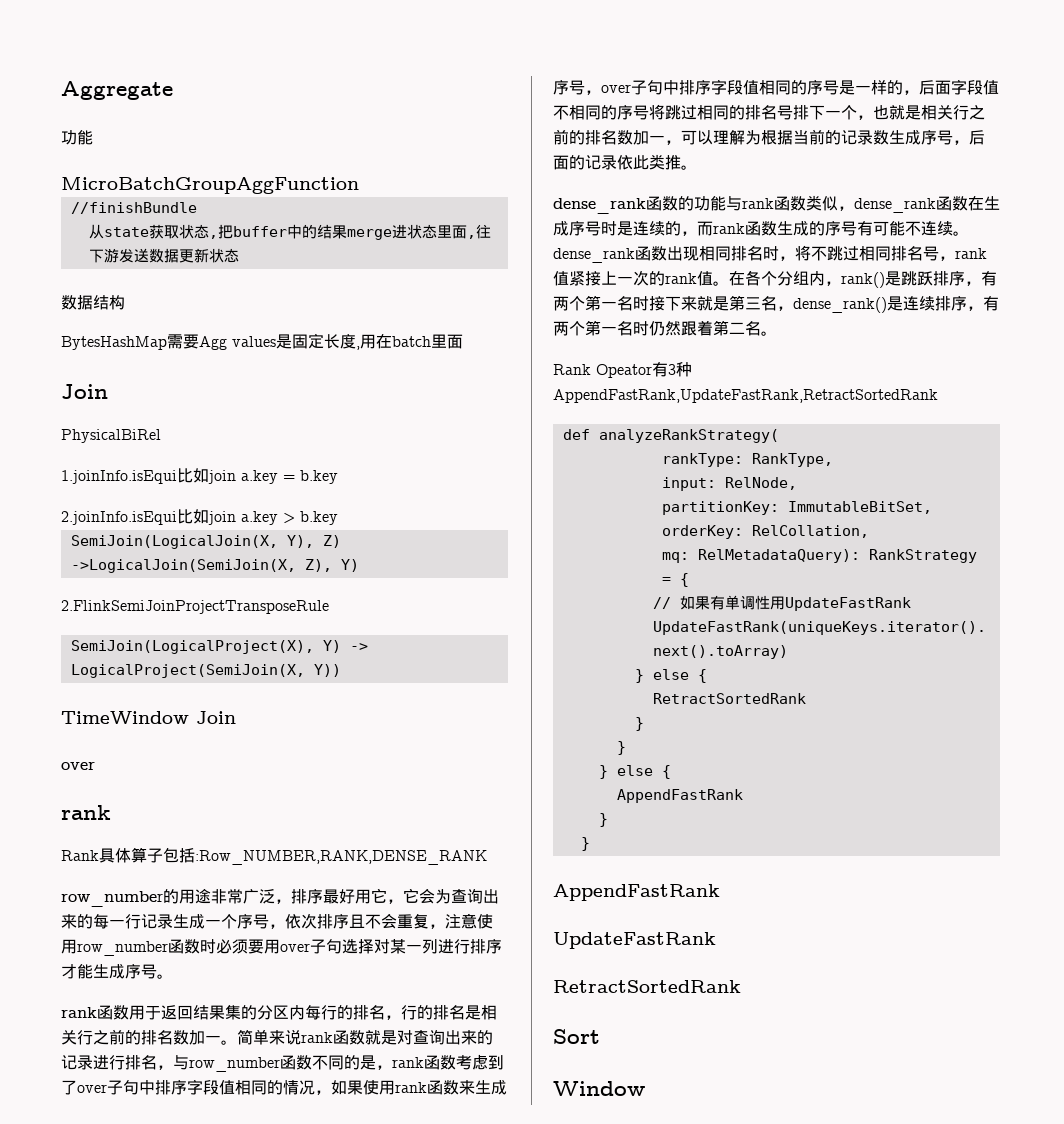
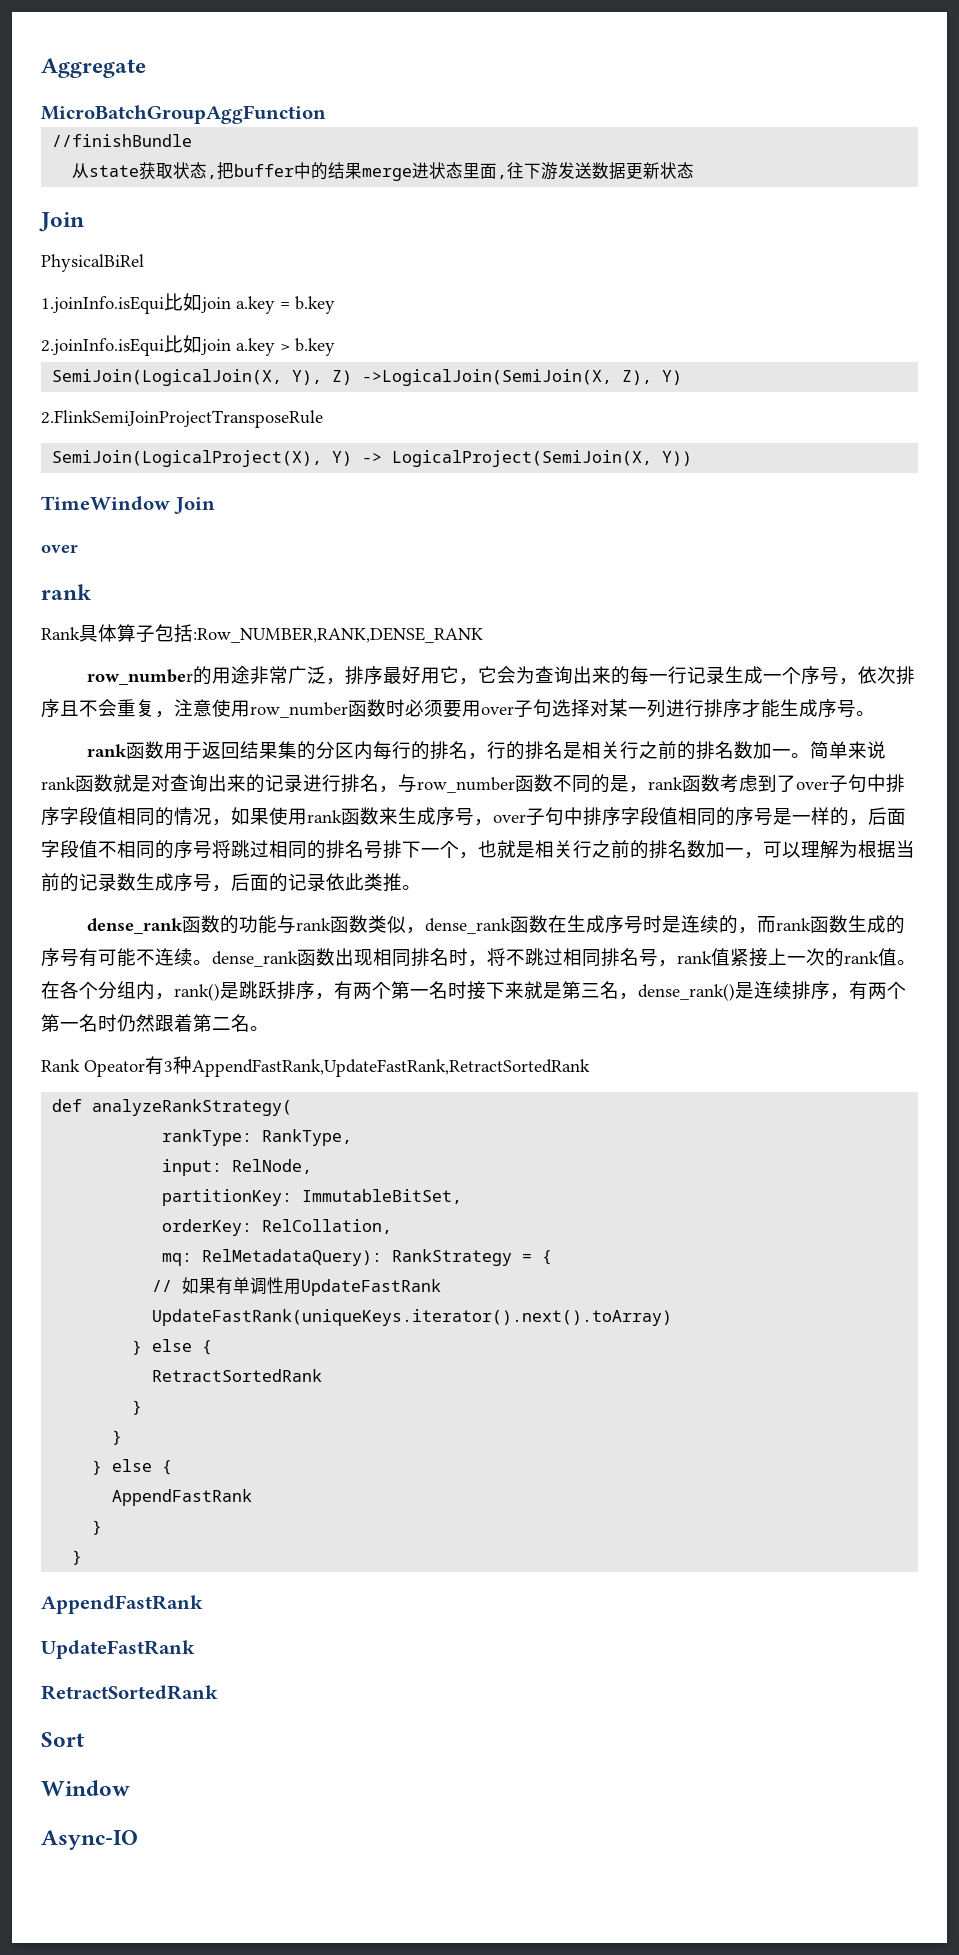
  Aggregate
- 功能
- 数据结构
- BytesHashMap需要Agg values是固定长度,用在batch里面
+ Async-IO

